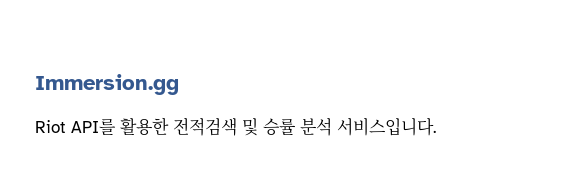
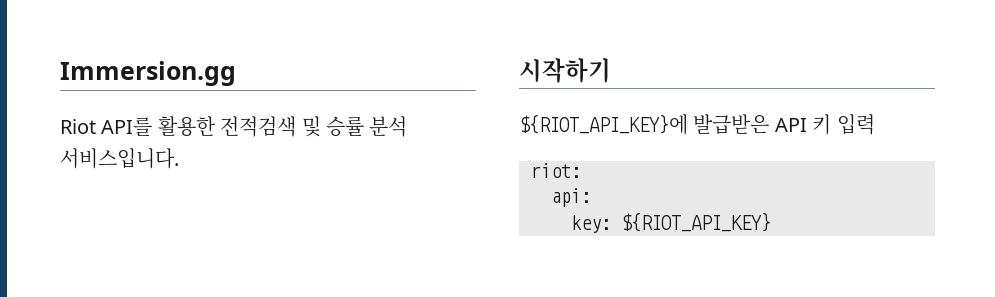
+ 시작하기
+ ${RIOT_API_KEY}에 발급받은 API 키 입력
+ riot:
+ api:
+ key: ${RIOT_API_KEY}

